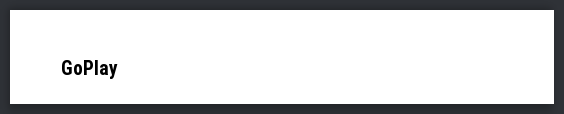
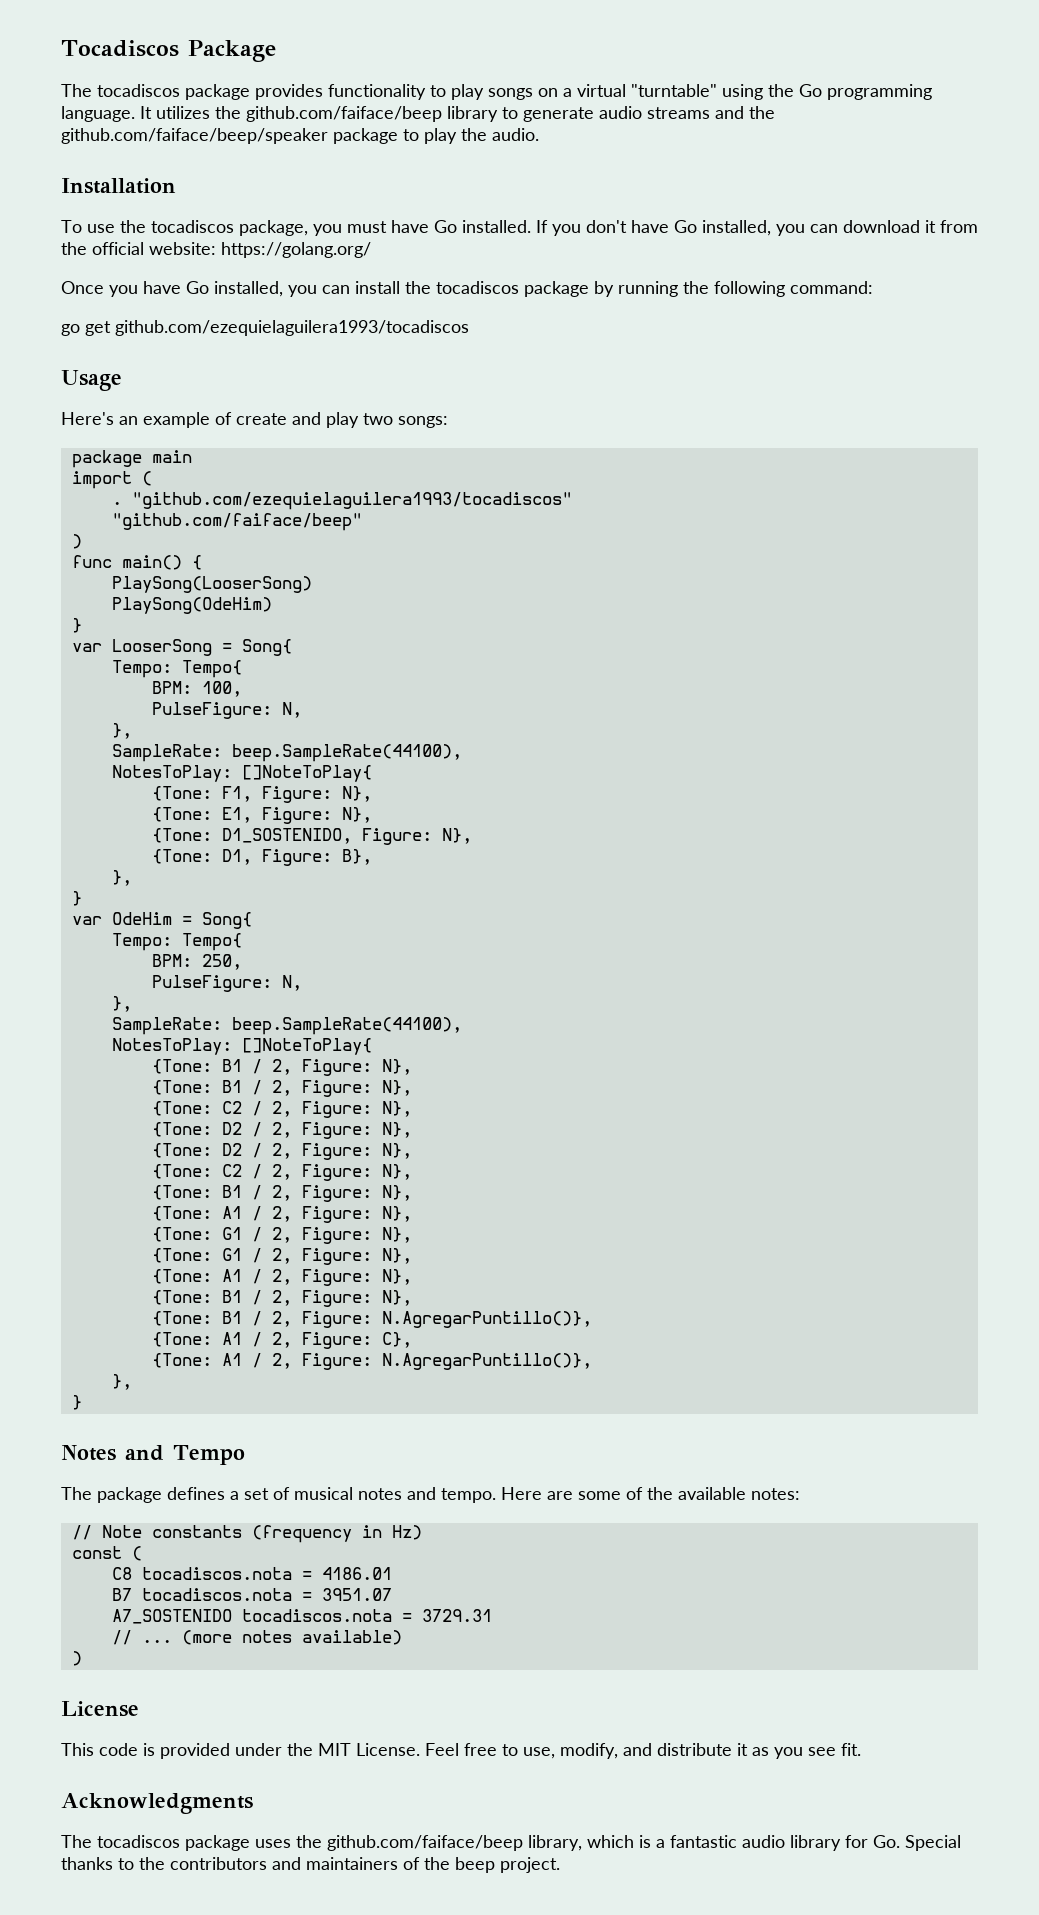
- GoPlay
+ Tocadiscos Package
+ The tocadiscos package provides functionality to play songs on a virtual "turntable" using the Go programming language. It utilizes the github.com/faiface/beep library to generate audio streams and the github.com/faiface/beep/speaker package to play the audio.
+ Installation
+ To use the tocadiscos package, you must have Go installed. If you don't have Go installed, you can download it from the official website: https://golang.org/
+ Once you have Go installed, you can install the tocadiscos package by running the following command:
+ go get github.com/ezequielaguilera1993/tocadiscos
+ Usage
+ Here's an example of create and play two songs:
+ package main
+ import (
+ . "github.com/ezequielaguilera1993/tocadiscos"
+ "github.com/faiface/beep"
+ )
+ func main() {
+ PlaySong(LooserSong)
+ PlaySong(OdeHim)
+ }
+ var LooserSong = Song{
+ Tempo: Tempo{
+ BPM: 100,
+ PulseFigure: N,
+ },
+ SampleRate: beep.SampleRate(44100),
+ NotesToPlay: []NoteToPlay{
+ {Tone: F1, Figure: N},
+ {Tone: E1, Figure: N},
+ {Tone: D1_SOSTENIDO, Figure: N},
+ {Tone: D1, Figure: B},
+ },
+ }
+ var OdeHim = Song{
+ Tempo: Tempo{
+ BPM: 250,
+ PulseFigure: N,
+ },
+ SampleRate: beep.SampleRate(44100),
+ NotesToPlay: []NoteToPlay{
+ {Tone: B1 / 2, Figure: N},
+ {Tone: B1 / 2, Figure: N},
+ {Tone: C2 / 2, Figure: N},
+ {Tone: D2 / 2, Figure: N},
+ {Tone: D2 / 2, Figure: N},
+ {Tone: C2 / 2, Figure: N},
+ {Tone: B1 / 2, Figure: N},
+ {Tone: A1 / 2, Figure: N},
+ {Tone: G1 / 2, Figure: N},
+ {Tone: G1 / 2, Figure: N},
+ {Tone: A1 / 2, Figure: N},
+ {Tone: B1 / 2, Figure: N},
+ {Tone: B1 / 2, Figure: N.AgregarPuntillo()},
+ {Tone: A1 / 2, Figure: C},
+ {Tone: A1 / 2, Figure: N.AgregarPuntillo()},
+ },
+ }
+ Notes and Tempo
+ The package defines a set of musical notes and tempo. Here are some of the available notes:
+ // Note constants (frequency in Hz)
+ const (
+ C8 tocadiscos.nota = 4186.01
+ B7 tocadiscos.nota = 3951.07
+ A7_SOSTENIDO tocadiscos.nota = 3729.31
+ // ... (more notes available)
+ )
+ License
+ This code is provided under the MIT License. Feel free to use, modify, and distribute it as you see fit.
+ Acknowledgments
+ The tocadiscos package uses the github.com/faiface/beep library, which is a fantastic audio library for Go. Special thanks to the contributors and maintainers of the beep project.

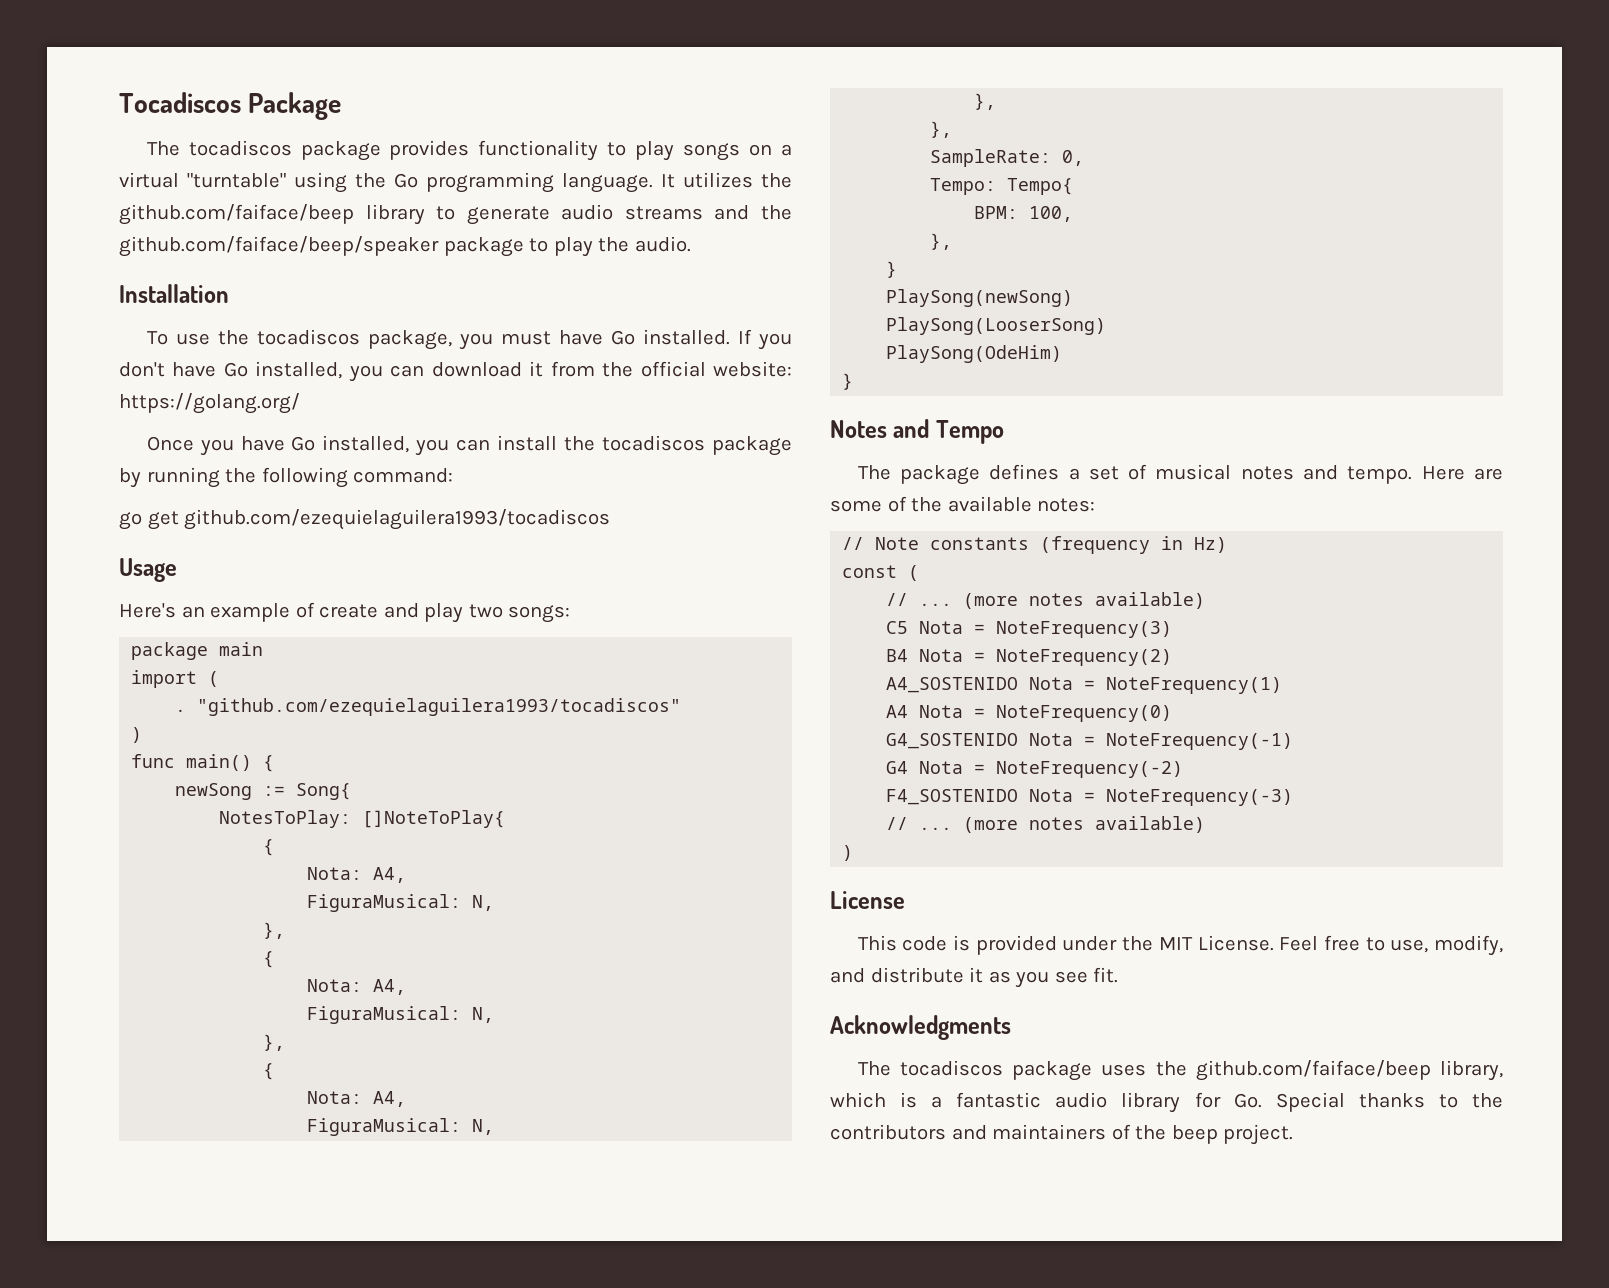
- "github.com/faiface/beep"
+ newSong := Song{
+ NotesToPlay: []NoteToPlay{
+ {
+ Nota: A4,
+ FiguraMusical: N,
+ },
+ {
+ Nota: A4,
+ FiguraMusical: N,
+ },
+ {
+ Nota: A4,
+ FiguraMusical: N,
+ },
+ },
+ SampleRate: 0,
+ Tempo: Tempo{
+ BPM: 100,
+ },
+ }
+ PlaySong(newSong)
  PlaySong(LooserSong)
  PlaySong(OdeHim)
- }
- var LooserSong = Song{
- Tempo: Tempo{
- BPM: 100,
- PulseFigure: N,
- },
- SampleRate: beep.SampleRate(44100),
- NotesToPlay: []NoteToPlay{
- {Tone: F1, Figure: N},
- {Tone: E1, Figure: N},
- {Tone: D1_SOSTENIDO, Figure: N},
- {Tone: D1, Figure: B},
- },
- }
- var OdeHim = Song{
- Tempo: Tempo{
- BPM: 250,
- PulseFigure: N,
- },
- SampleRate: beep.SampleRate(44100),
- NotesToPlay: []NoteToPlay{
- {Tone: B1 / 2, Figure: N},
- {Tone: B1 / 2, Figure: N},
- {Tone: C2 / 2, Figure: N},
- {Tone: D2 / 2, Figure: N},
- {Tone: D2 / 2, Figure: N},
- {Tone: C2 / 2, Figure: N},
- {Tone: B1 / 2, Figure: N},
- {Tone: A1 / 2, Figure: N},
- {Tone: G1 / 2, Figure: N},
- {Tone: G1 / 2, Figure: N},
- {Tone: A1 / 2, Figure: N},
- {Tone: B1 / 2, Figure: N},
- {Tone: B1 / 2, Figure: N.AgregarPuntillo()},
- {Tone: A1 / 2, Figure: C},
- {Tone: A1 / 2, Figure: N.AgregarPuntillo()},
- },
  const (
- C8 tocadiscos.nota = 4186.01
- B7 tocadiscos.nota = 3951.07
- A7_SOSTENIDO tocadiscos.nota = 3729.31
+ // ... (more notes available)
+ C5 Nota = NoteFrequency(3)
+ B4 Nota = NoteFrequency(2)
+ A4_SOSTENIDO Nota = NoteFrequency(1)
+ A4 Nota = NoteFrequency(0)
+ G4_SOSTENIDO Nota = NoteFrequency(-1)
+ G4 Nota = NoteFrequency(-2)
+ F4_SOSTENIDO Nota = NoteFrequency(-3)

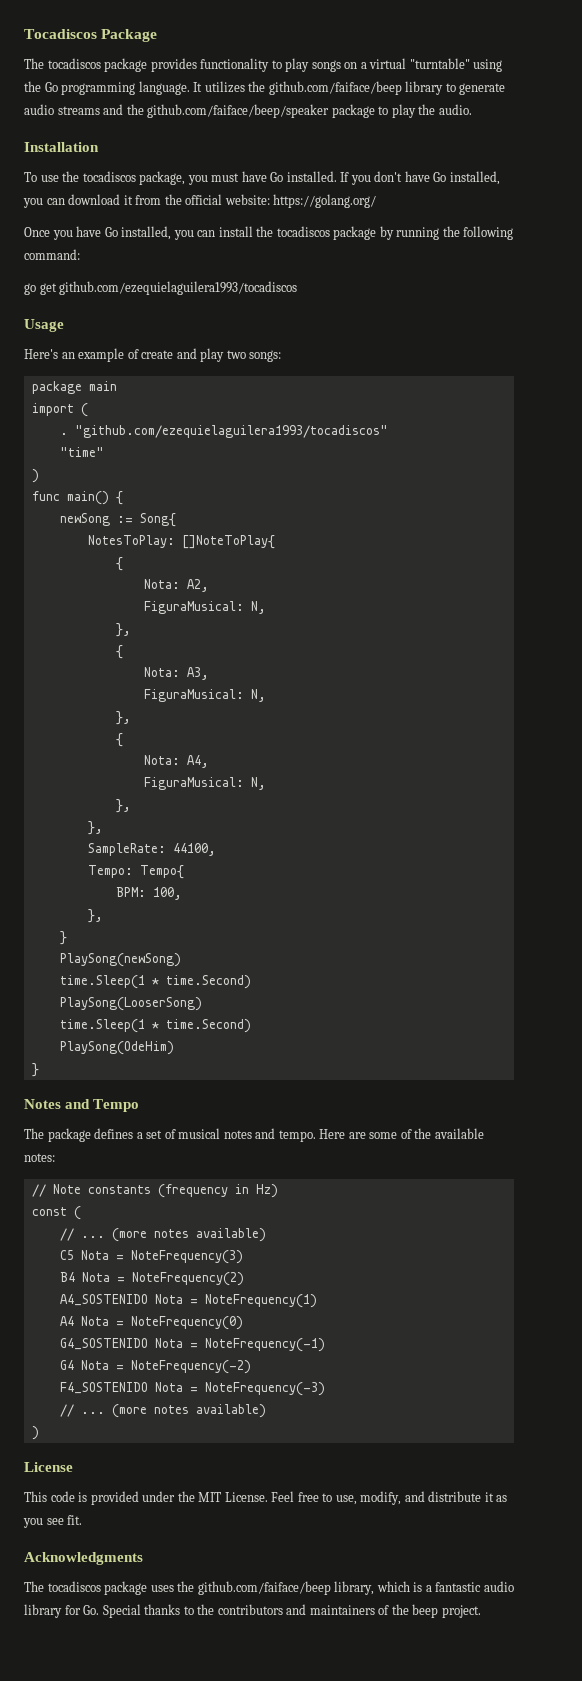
+ "time"
  NotesToPlay: []NoteToPlay{
  {
- Nota: A4,
+ Nota: A2,
  FiguraMusical: N,
  },
  {
- Nota: A4,
+ Nota: A3,
- SampleRate: 0,
+ SampleRate: 44100,
  PlaySong(newSong)
+ time.Sleep(1 * time.Second)
  PlaySong(LooserSong)
+ time.Sleep(1 * time.Second)

